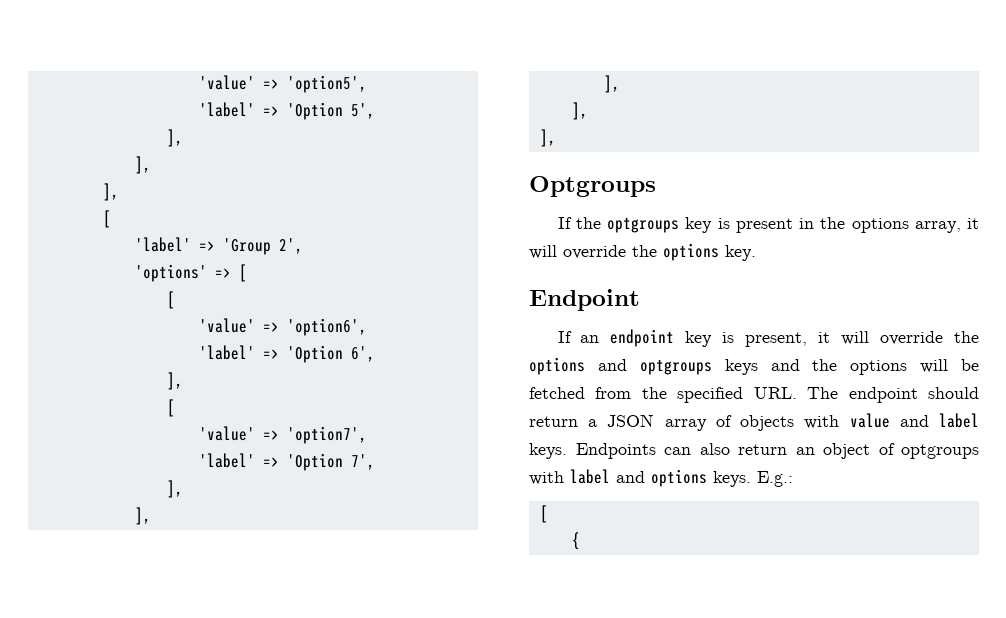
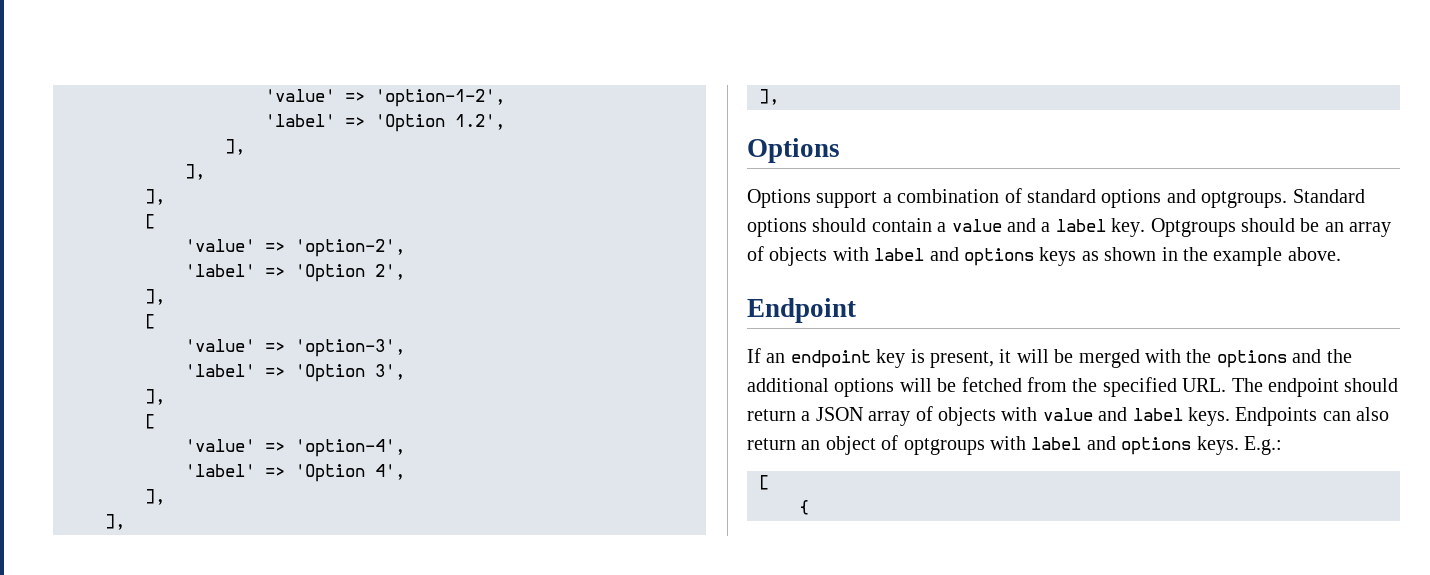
- 'value' => 'option5',
- 'label' => 'Option 5',
+ 'value' => 'option-1-2',
+ 'label' => 'Option 1.2',
- 'label' => 'Group 2',
- 'options' => [
- [
- 'value' => 'option6',
- 'label' => 'Option 6',
+ 'value' => 'option-2',
+ 'label' => 'Option 2',
  ],
  [
- 'value' => 'option7',
- 'label' => 'Option 7',
+ 'value' => 'option-3',
+ 'label' => 'Option 3',
+ ],
+ [
+ 'value' => 'option-4',
+ 'label' => 'Option 4',
  ],
  ],
  ],
- ],
- ],
- Optgroups
- If the optgroups key is present in the options array, it will override the options key.
+ Options
+ Options support a combination of standard options and optgroups. Standard options should contain a value and a label key. Optgroups should be an array of objects with label and options keys as shown in the example above.
- If an endpoint key is present, it will override the options and optgroups keys and the options will be fetched from the specified URL. The endpoint should return a JSON array of objects with value and label keys.
+ If an endpoint key is present, it will be merged with the options and the additional options will be fetched from the specified URL. The endpoint should return a JSON array of objects with value and label keys.

